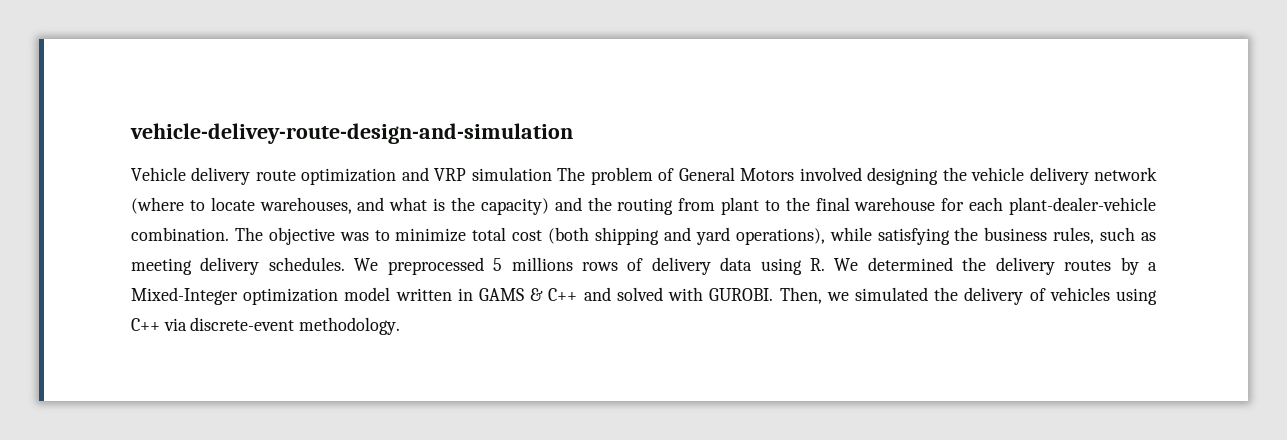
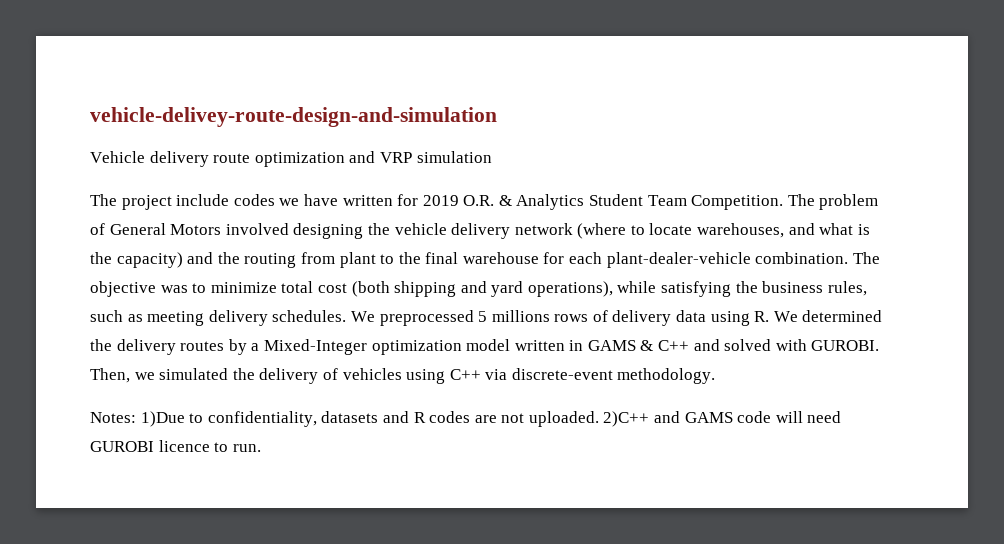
- Vehicle delivery route optimization and VRP simulation The problem of General Motors involved designing the vehicle delivery network (where to locate warehouses, and what is the capacity) and the routing from plant to the final warehouse for each plant-dealer-vehicle combination.
+ Vehicle delivery route optimization and VRP simulation
+ The project include codes we have written for 2019 O.R. & Analytics Student Team Competition. The problem of General Motors involved designing the vehicle delivery network (where to locate warehouses, and what is the capacity) and the routing from plant to the final warehouse for each plant-dealer-vehicle combination.
+ Notes: 1)Due to confidentiality, datasets and R codes are not uploaded. 2)C++ and GAMS code will need GUROBI licence to run.

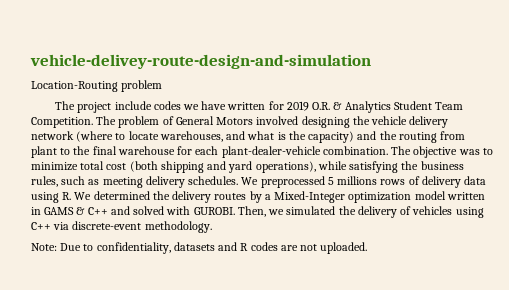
- Vehicle delivery route optimization and VRP simulation
+ Location-Routing problem
- Notes: 1)Due to confidentiality, datasets and R codes are not uploaded. 2)C++ and GAMS code will need GUROBI licence to run.
+ Note: Due to confidentiality, datasets and R codes are not uploaded.

